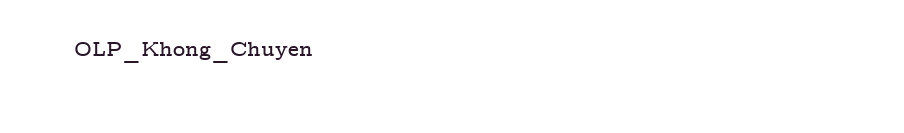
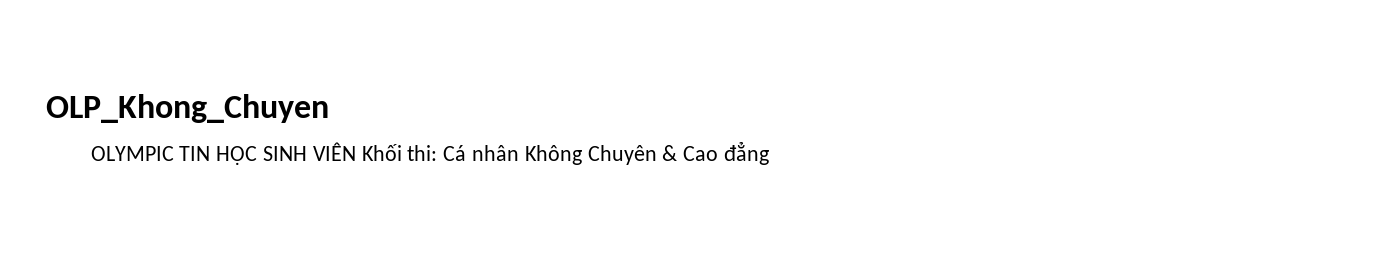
+ OLYMPIC TIN HỌC SINH VIÊN Khối thi: Cá nhân Không Chuyên & Cao đẳng

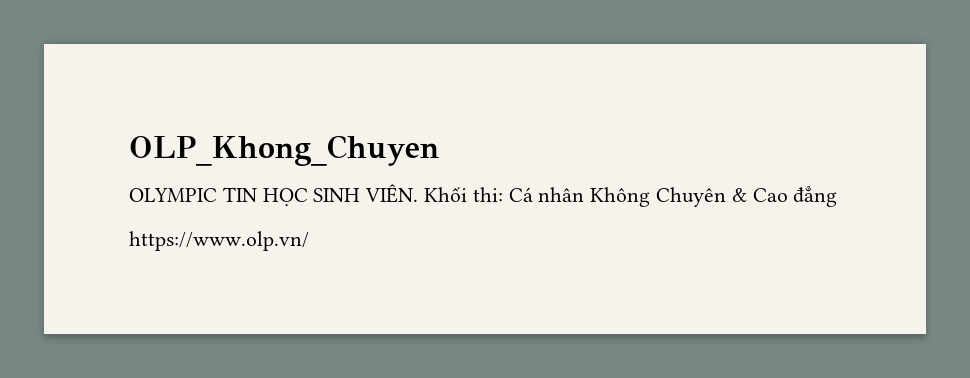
- OLYMPIC TIN HỌC SINH VIÊN Khối thi: Cá nhân Không Chuyên & Cao đẳng
+ OLYMPIC TIN HỌC SINH VIÊN. Khối thi: Cá nhân Không Chuyên & Cao đẳng
+ https://www.olp.vn/

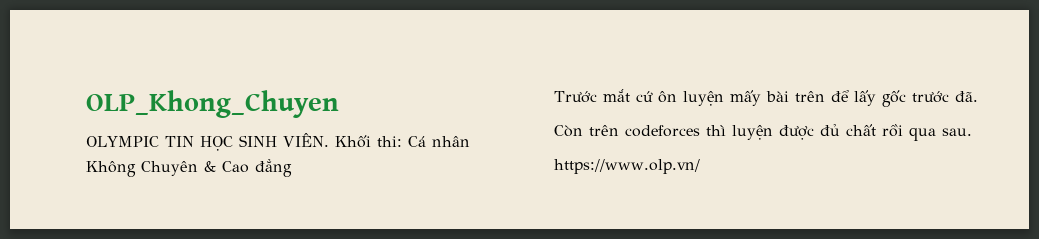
+ Trước mắt cứ ôn luyện mấy bài trên để lấy gốc trước đã.
+ Còn trên codeforces thì luyện được đủ chất rồi qua sau.

